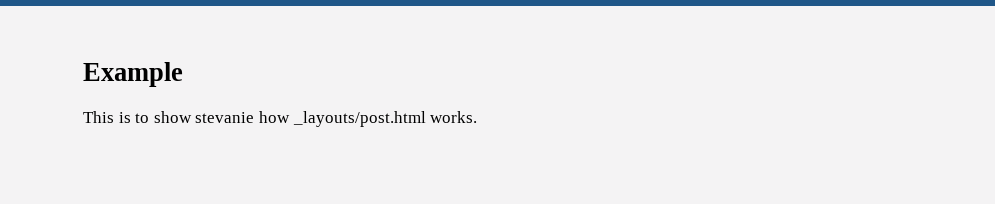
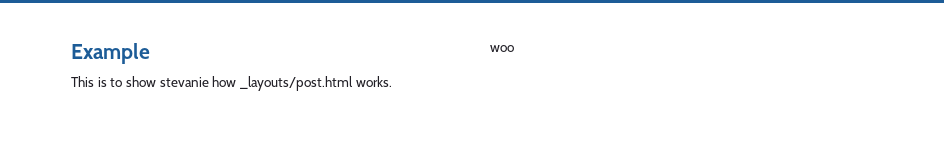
+ woo

